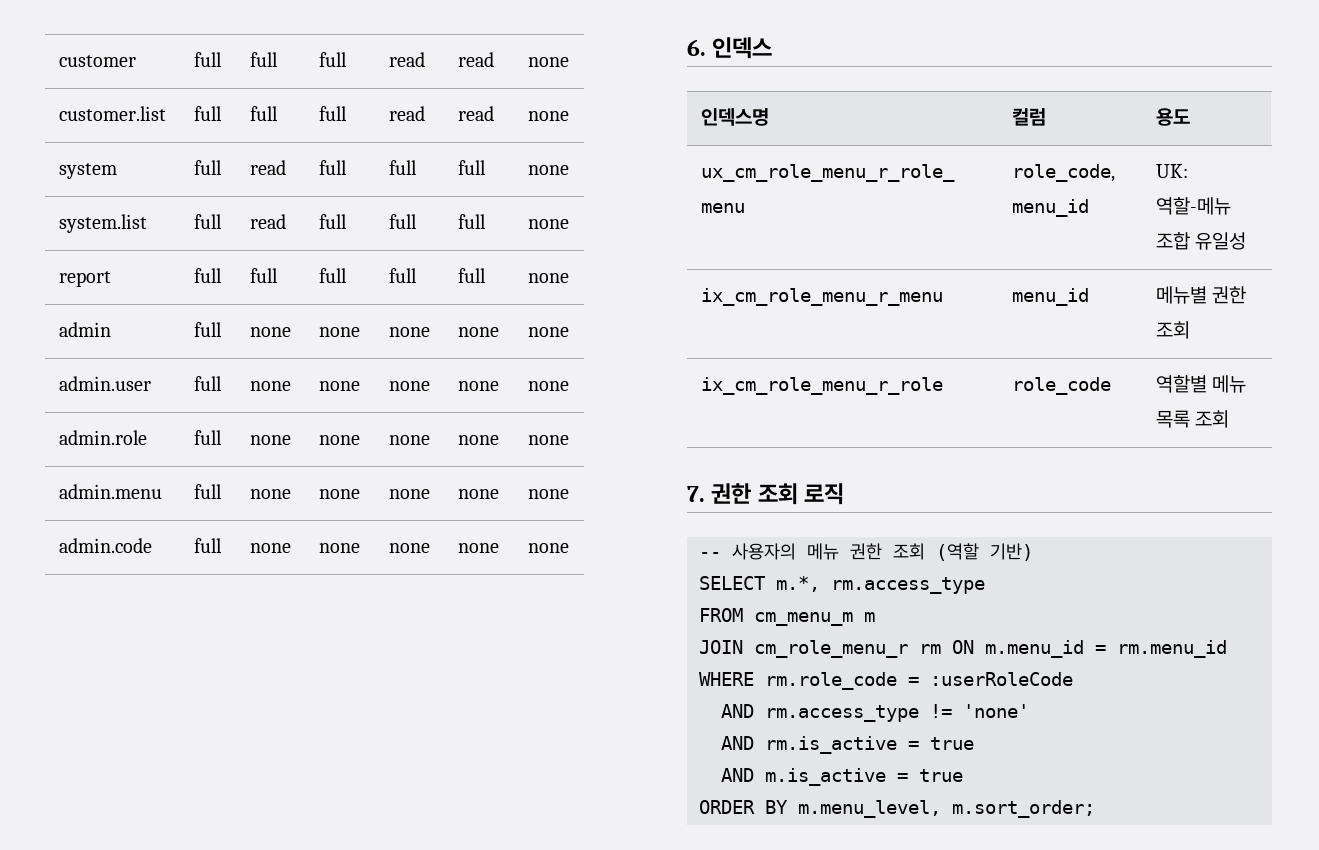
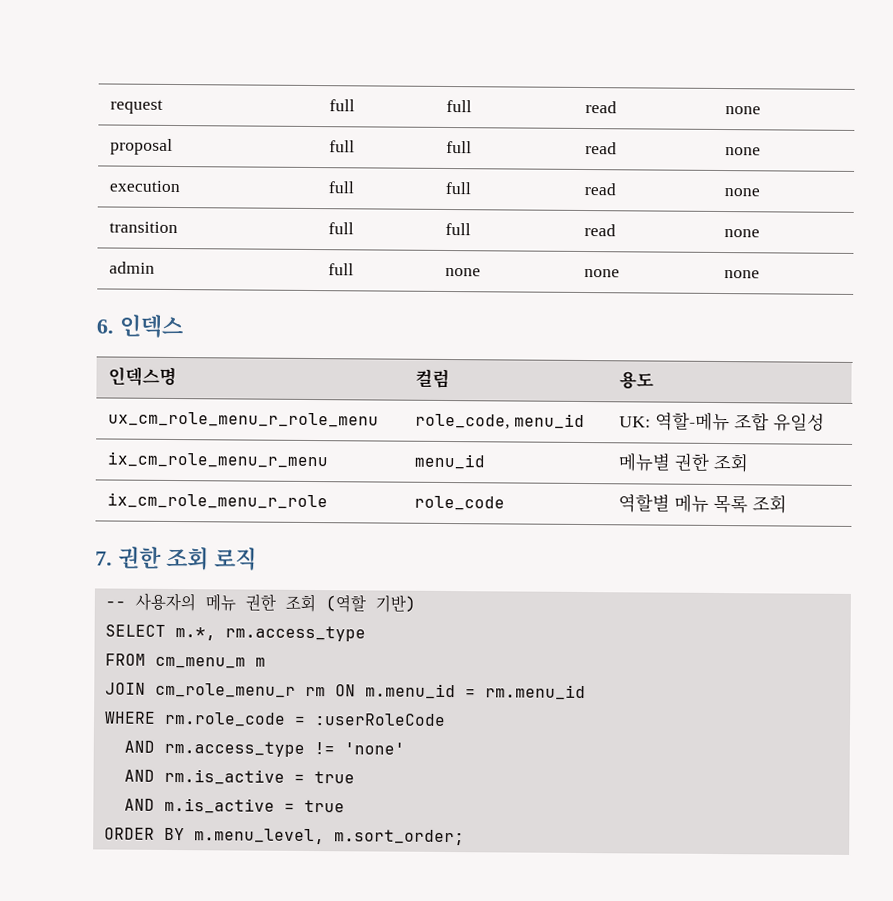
- customer | full | full | full | read | read | none
- customer.list | full | full | full | read | read | none
- system | full | read | full | full | full | none
- system.list | full | read | full | full | full | none
- report | full | full | full | full | full | none
+ request | full | full | read | none
+ proposal | full | full | read | none
+ execution | full | full | read | none
+ transition | full | full | read | none
- admin | full | none | none | none | none | none
- admin.user | full | none | none | none | none | none
- admin.role | full | none | none | none | none | none
- admin.menu | full | none | none | none | none | none
- admin.code | full | none | none | none | none | none
+ admin | full | none | none | none

